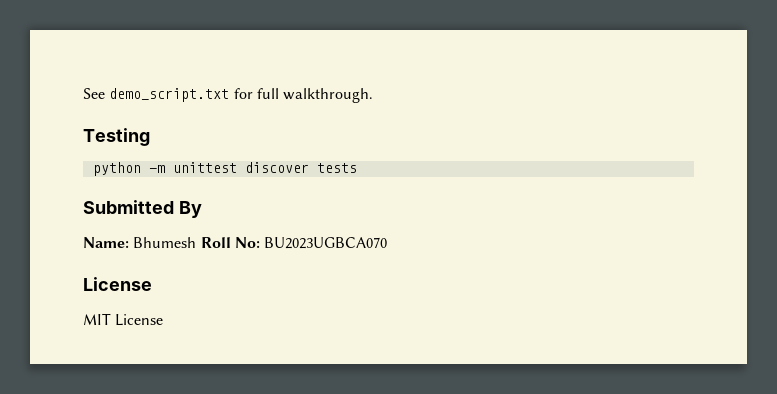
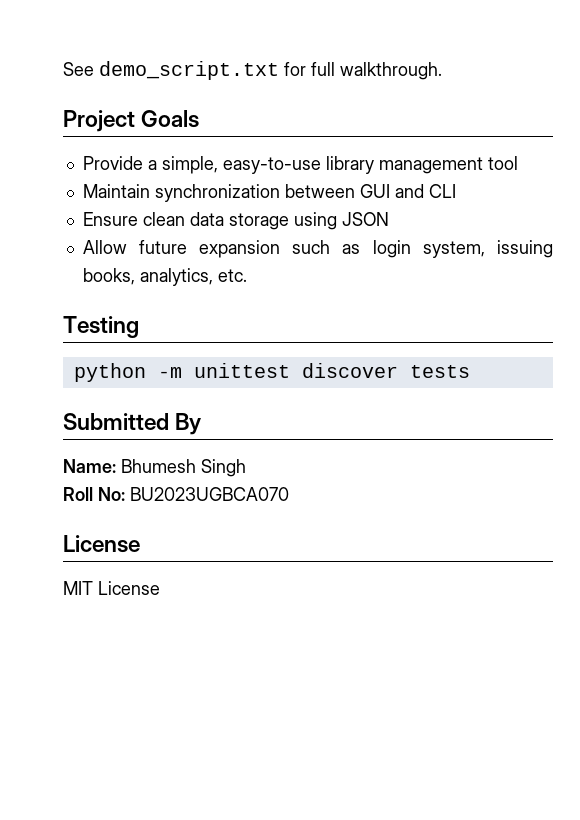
+ Project Goals
+ Provide a simple, easy-to-use library management tool
+ Maintain synchronization between GUI and CLI
+ Ensure clean data storage using JSON
+ Allow future expansion such as login system, issuing books, analytics, etc.
- Name: Bhumesh Roll No: BU2023UGBCA070
+ Name: Bhumesh Singh
+ Roll No: BU2023UGBCA070

